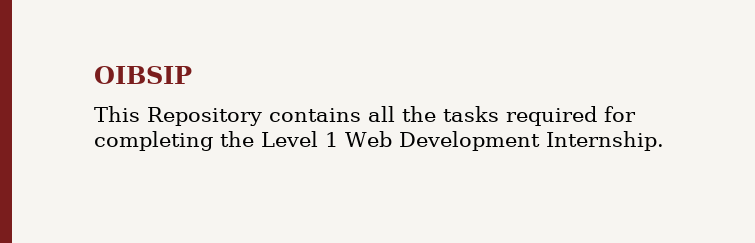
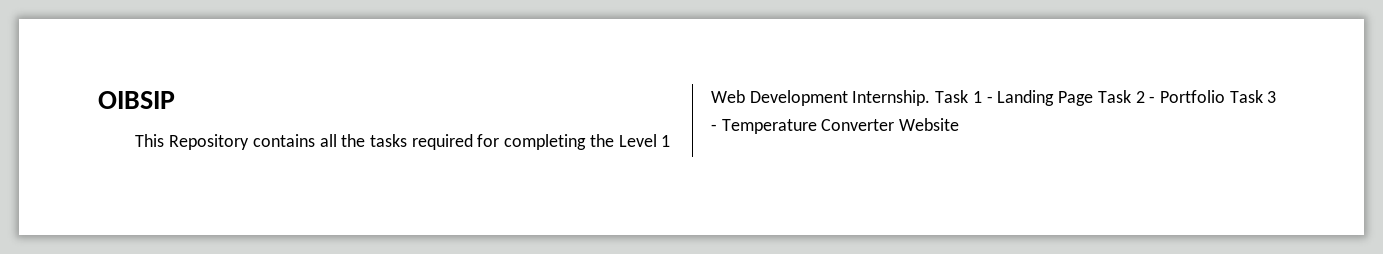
+ Task 1 - Landing Page Task 2 - Portfolio Task 3 - Temperature Converter Website

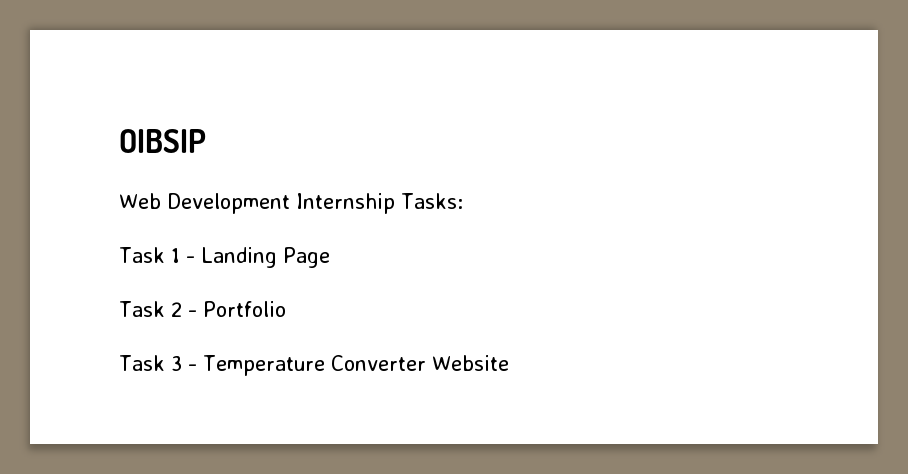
- This Repository contains all the tasks required for completing the Level 1 Web Development Internship. Task 1 - Landing Page Task 2 - Portfolio Task 3 - Temperature Converter Website
+ Web Development Internship Tasks:
+ Task 1 - Landing Page
+ Task 2 - Portfolio
+ Task 3 - Temperature Converter Website

